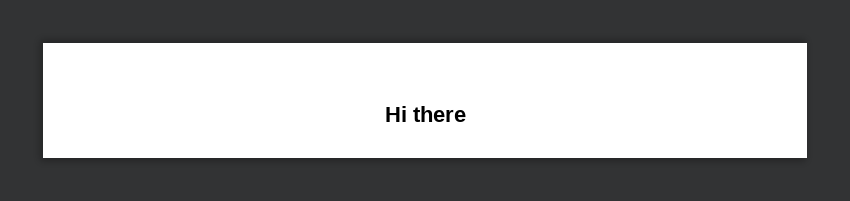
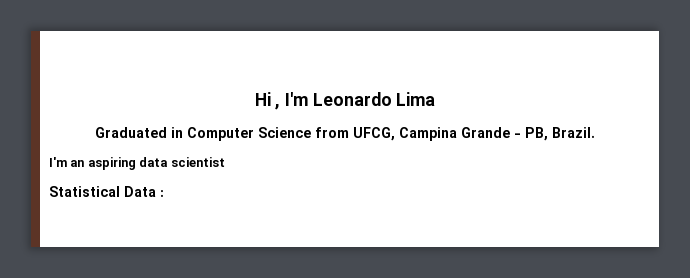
- Hi there
+ Hi , I'm Leonardo Lima
+ Graduated in Computer Science from UFCG, Campina Grande - PB, Brazil.
+ I'm an aspiring data scientist
+ Statistical Data :

